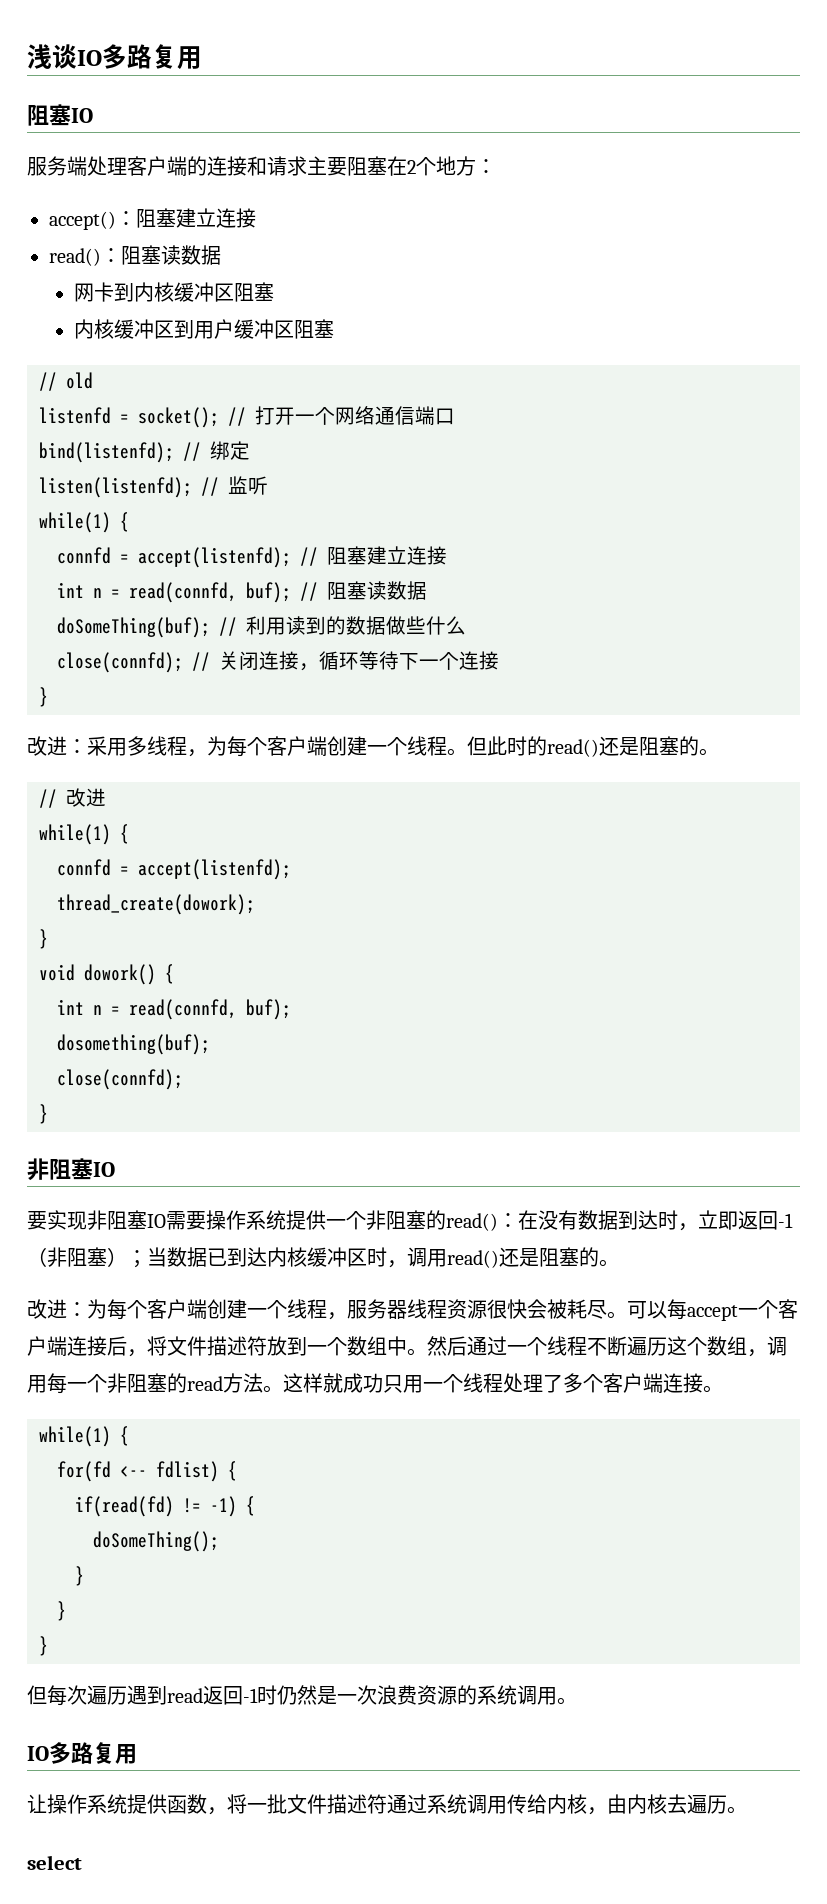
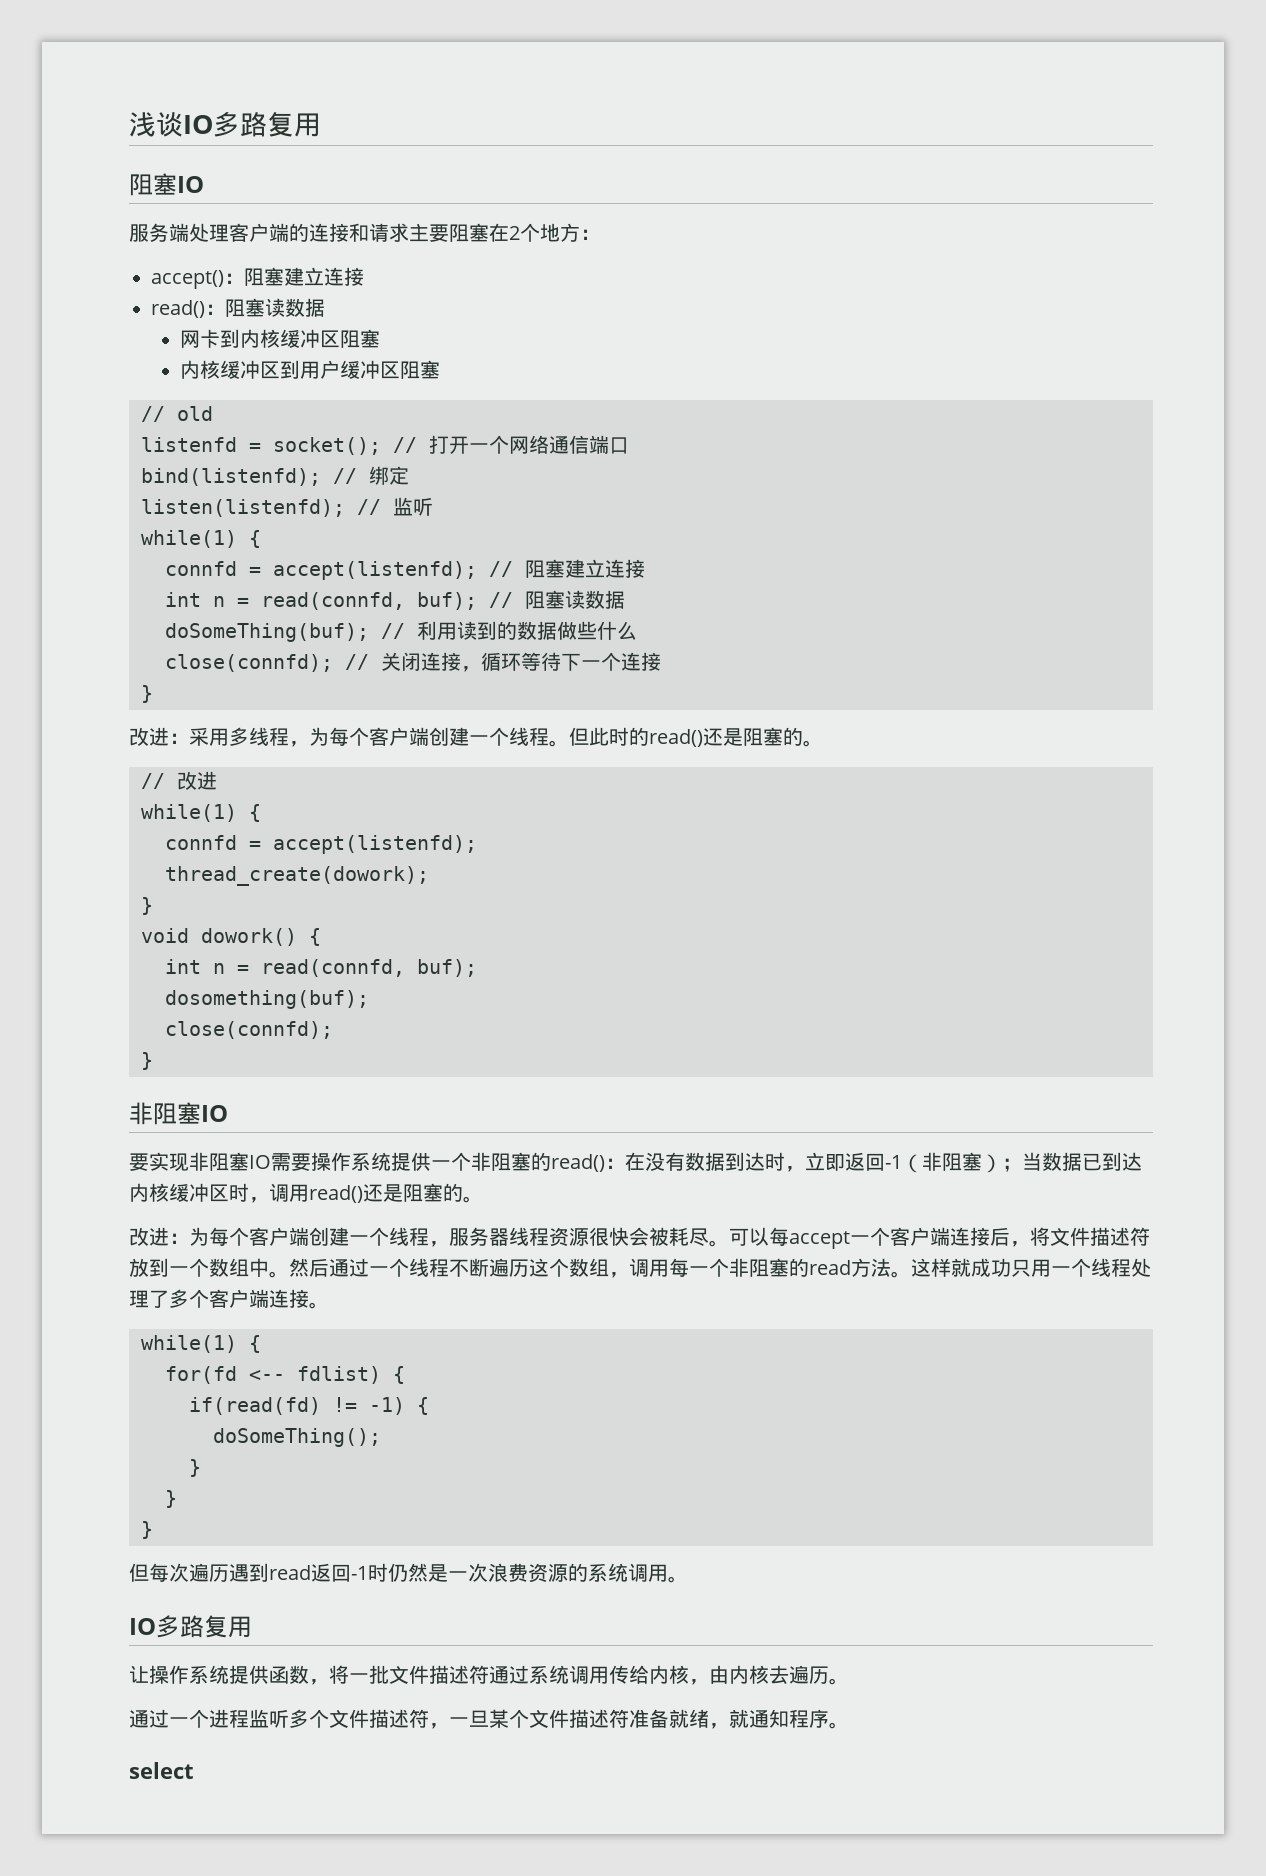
+ 通过一个进程监听多个文件描述符，一旦某个文件描述符准备就绪，就通知程序。

